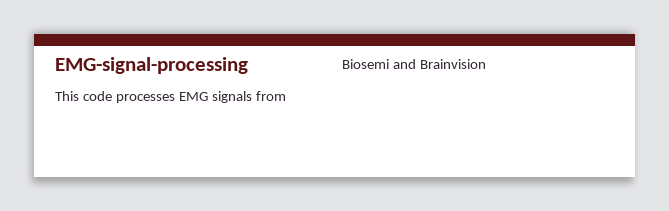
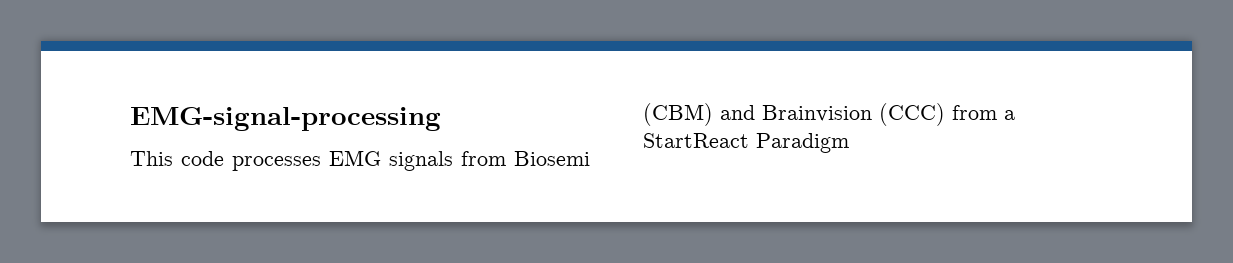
- This code processes EMG signals from Biosemi and Brainvision
+ This code processes EMG signals from Biosemi (CBM) and Brainvision (CCC) from a StartReact Paradigm

